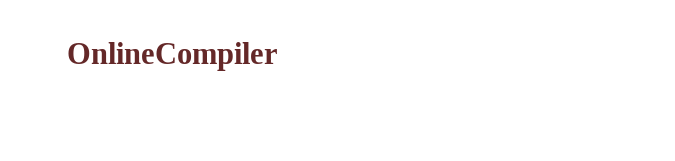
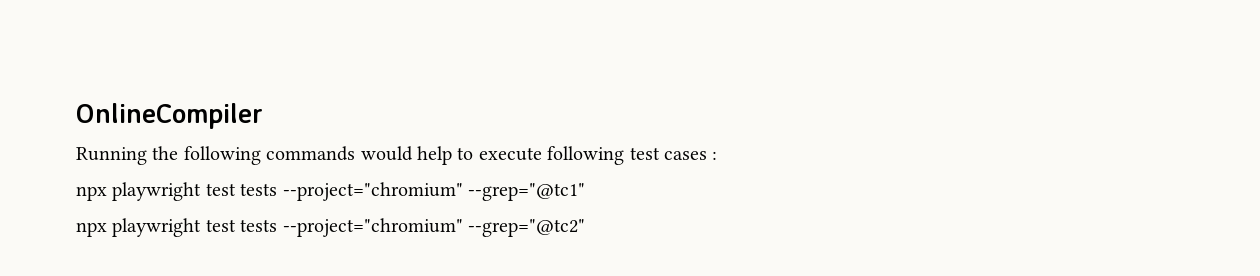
+ Running the following commands would help to execute following test cases :
+ npx playwright test tests --project="chromium" --grep="@tc1"
+ npx playwright test tests --project="chromium" --grep="@tc2"

